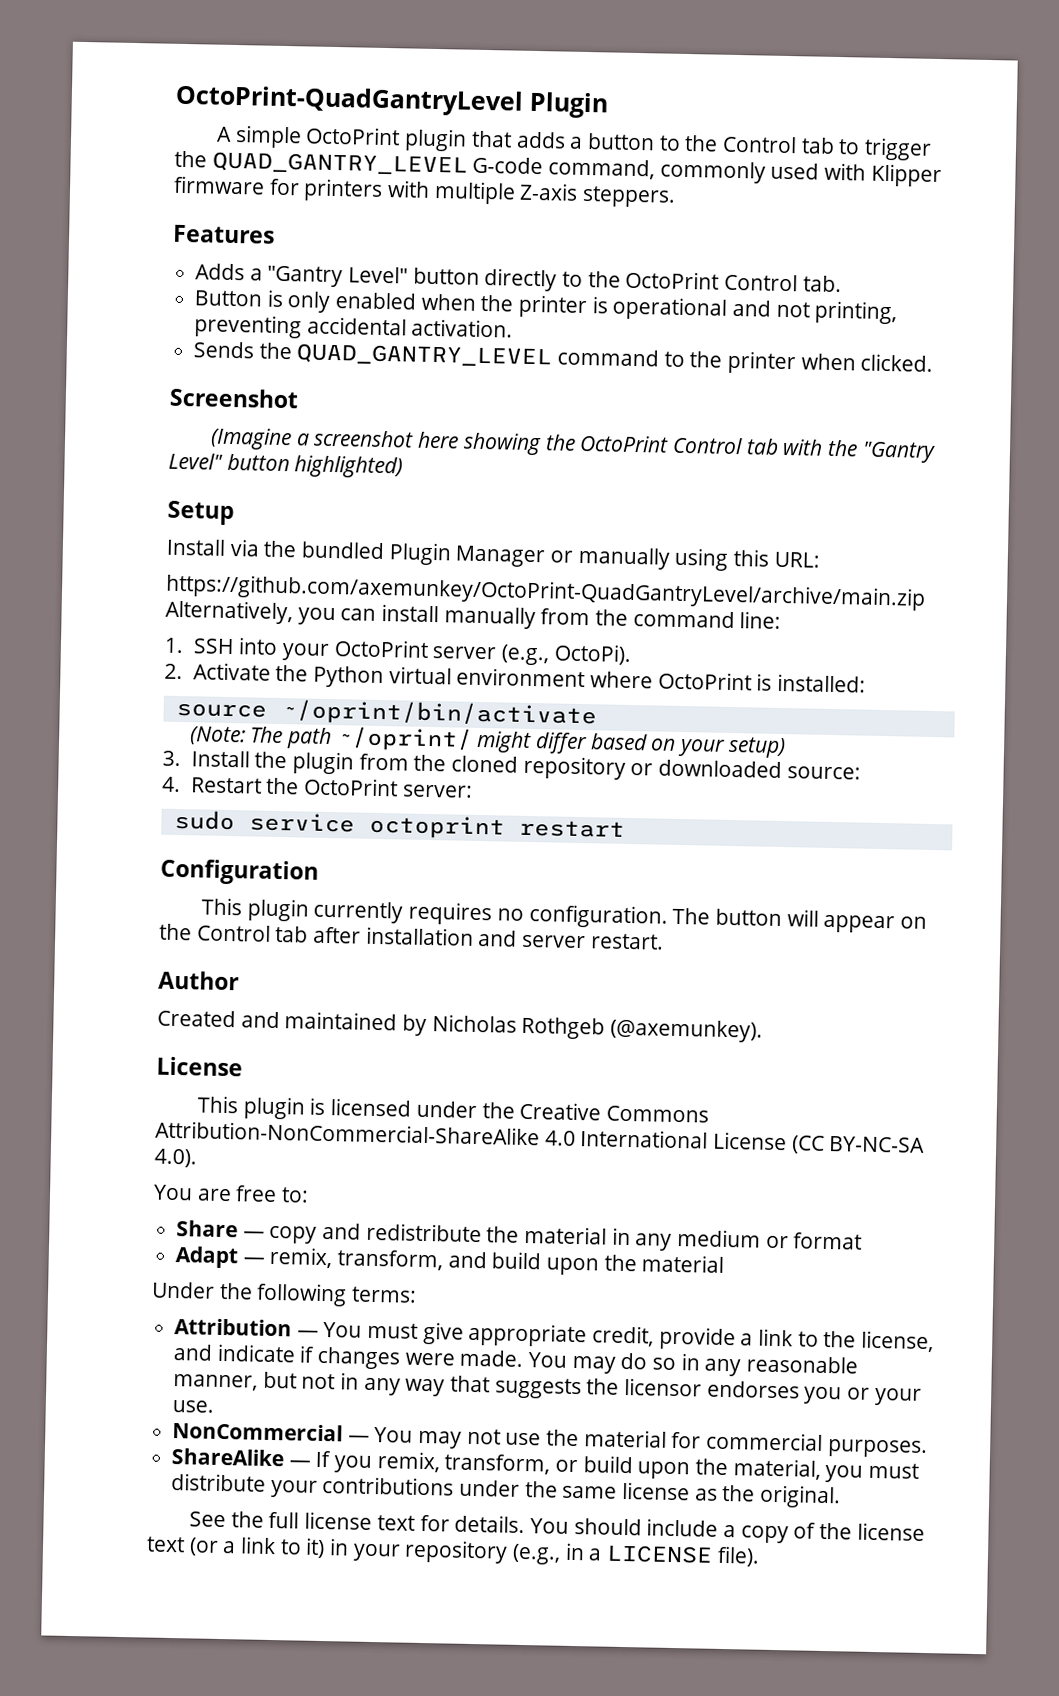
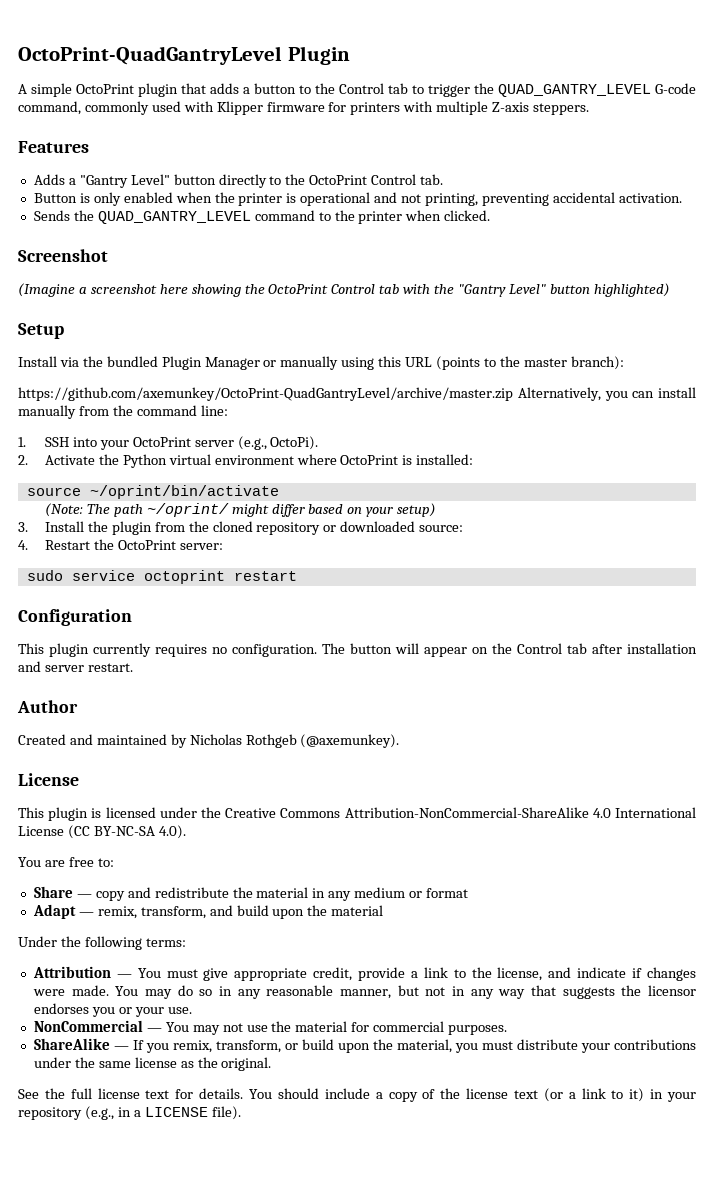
- Install via the bundled Plugin Manager or manually using this URL:
- https://github.com/axemunkey/OctoPrint-QuadGantryLevel/archive/main.zip Alternatively, you can install manually from the command line:
+ Install via the bundled Plugin Manager or manually using this URL (points to the master branch):
+ https://github.com/axemunkey/OctoPrint-QuadGantryLevel/archive/master.zip Alternatively, you can install manually from the command line:

